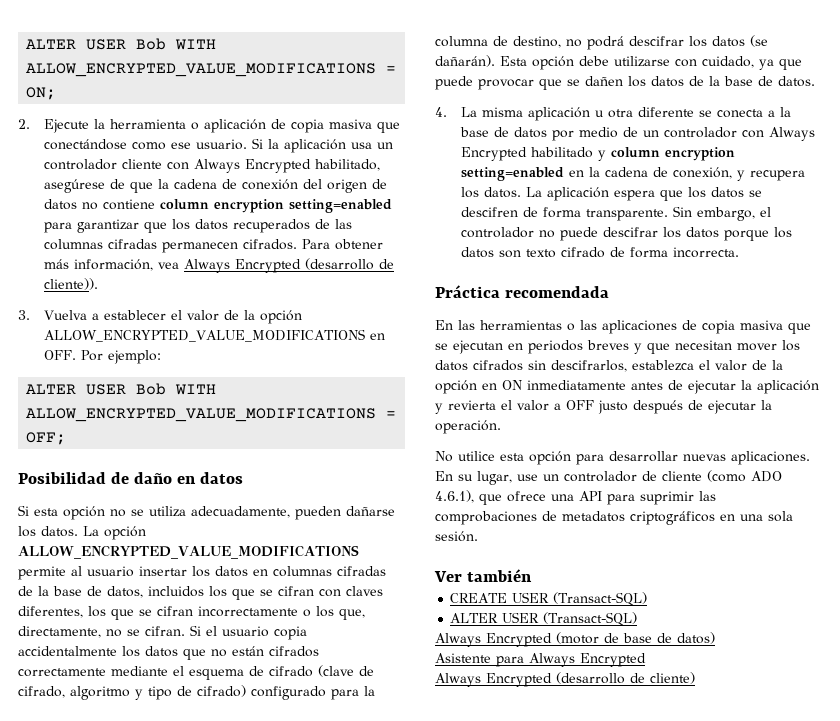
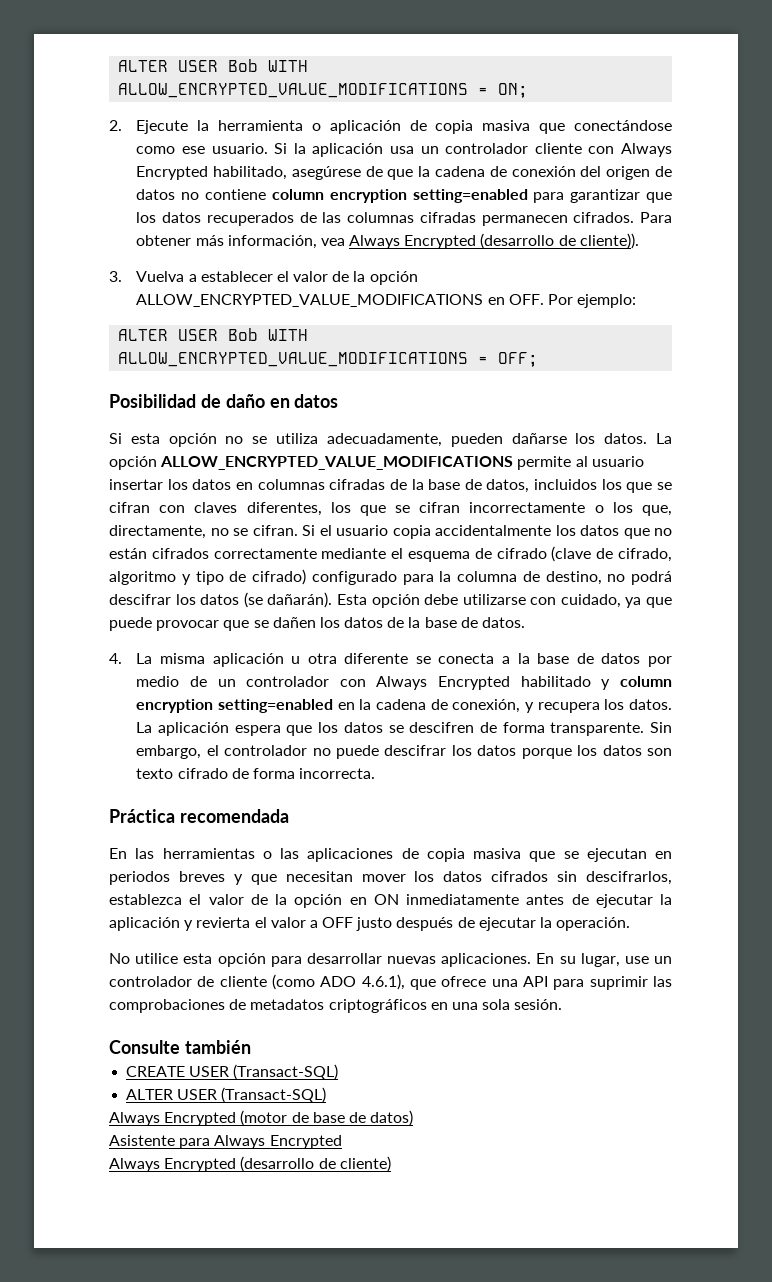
- Ver también
+ Consulte también

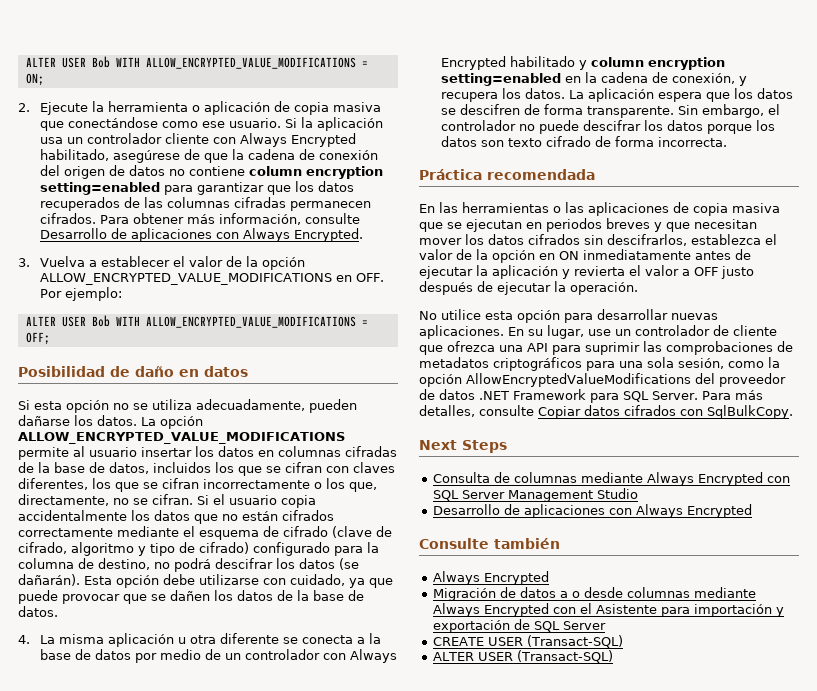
- Para obtener más información, vea Always Encrypted (desarrollo de cliente)).
+ Para obtener más información, consulte Desarrollo de aplicaciones con Always Encrypted.
- En su lugar, use un controlador de cliente (como ADO 4.6.1), que ofrece una API para suprimir las comprobaciones de metadatos criptográficos en una sola sesión.
+ En su lugar, use un controlador de cliente que ofrezca una API para suprimir las comprobaciones de metadatos criptográficos para una sola sesión, como la opción AllowEncryptedValueModifications del proveedor de datos .NET Framework para SQL Server. Para más detalles, consulte Copiar datos cifrados con SqlBulkCopy.
+ Next Steps
+ Consulta de columnas mediante Always Encrypted con SQL Server Management Studio
+ Desarrollo de aplicaciones con Always Encrypted
  Consulte también
+ Always Encrypted
+ Migración de datos a o desde columnas mediante Always Encrypted con el Asistente para importación y exportación de SQL Server
- Always Encrypted (motor de base de datos)
- Asistente para Always Encrypted
- Always Encrypted (desarrollo de cliente)

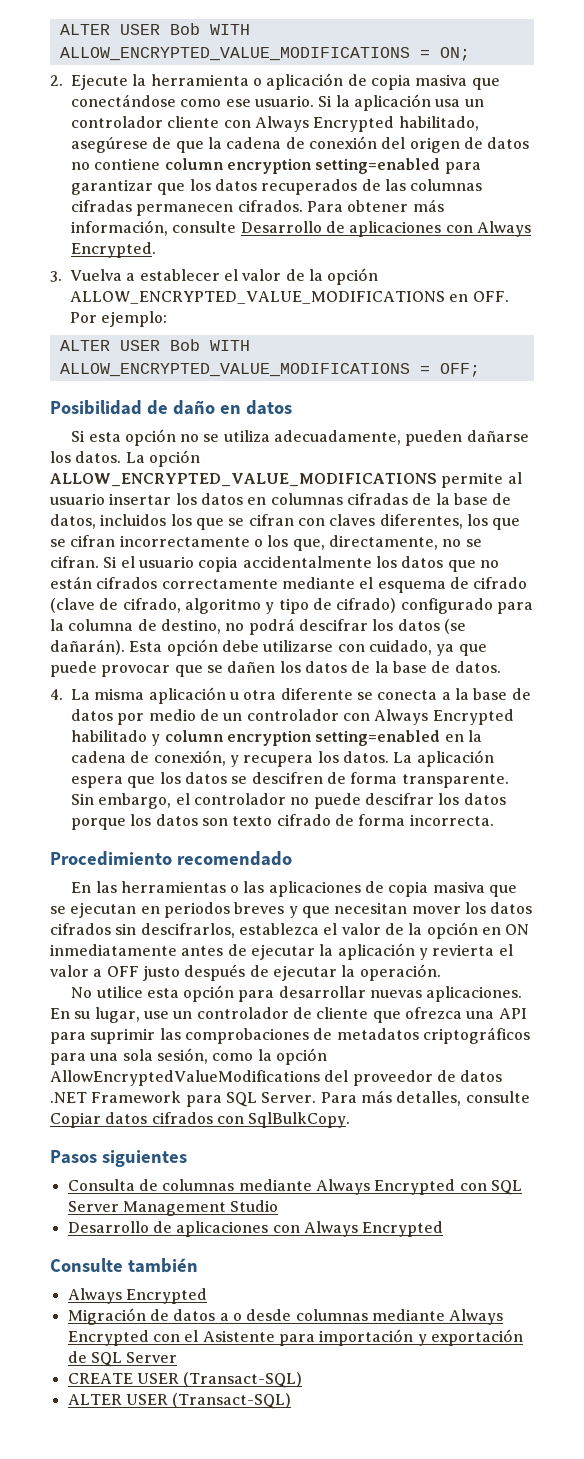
- Práctica recomendada
+ Procedimiento recomendado
- Next Steps
+ Pasos siguientes

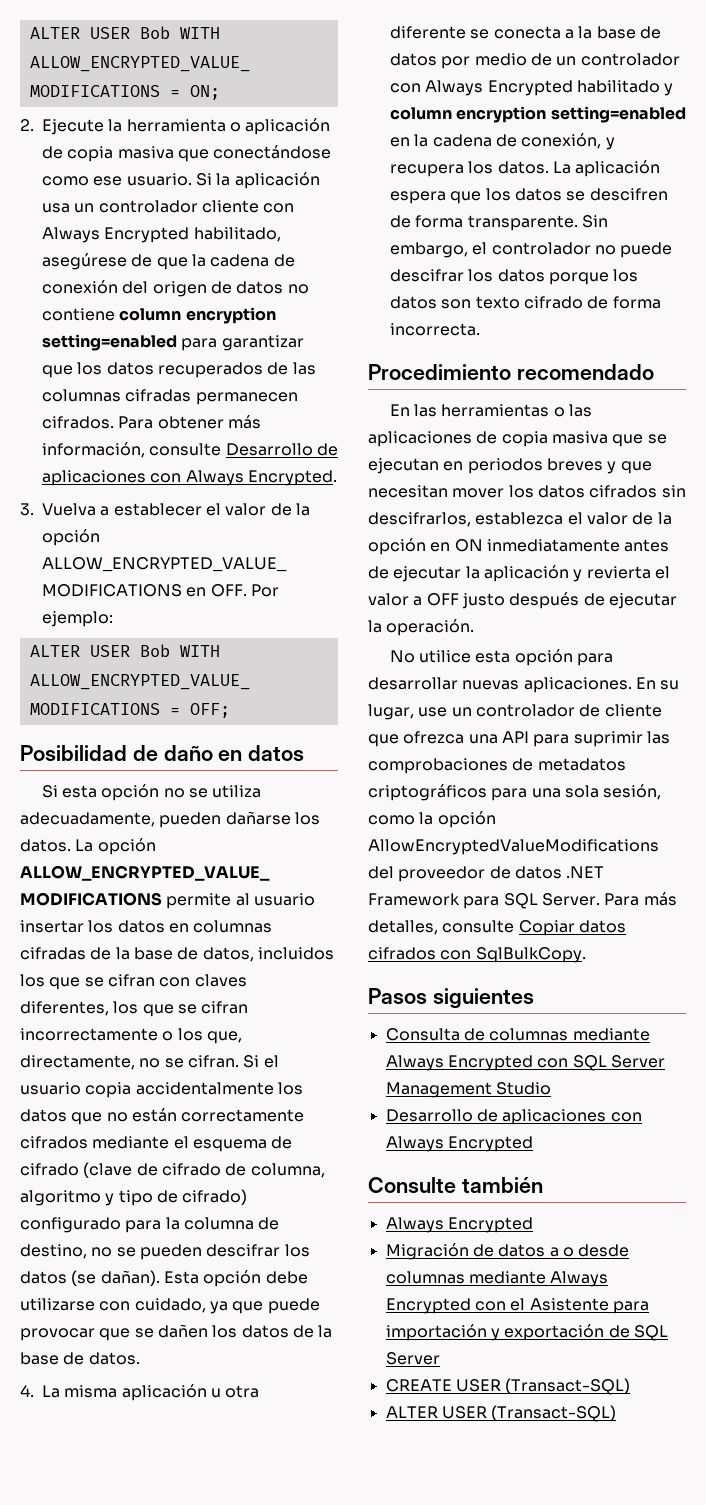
- Si el usuario copia accidentalmente los datos que no están cifrados correctamente mediante el esquema de cifrado (clave de cifrado, algoritmo y tipo de cifrado) configurado para la columna de destino, no podrá descifrar los datos (se dañarán).
+ Si el usuario copia accidentalmente los datos que no están correctamente cifrados mediante el esquema de cifrado (clave de cifrado de columna, algoritmo y tipo de cifrado) configurado para la columna de destino, no se pueden descifrar los datos (se dañan).

